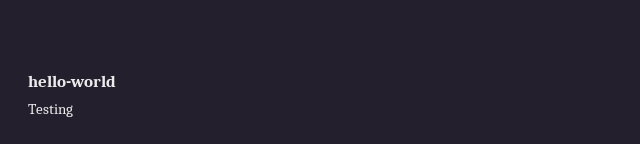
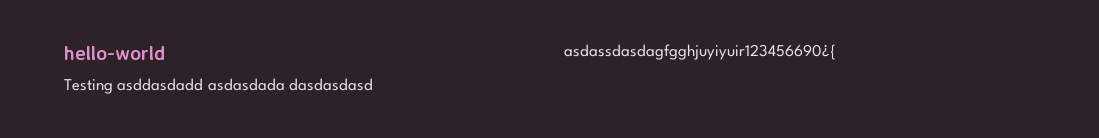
- Testing
+ Testing asddasdadd asdasdada dasdasdasd asdassdasdagfgghjuyiyuir123456690¿{

